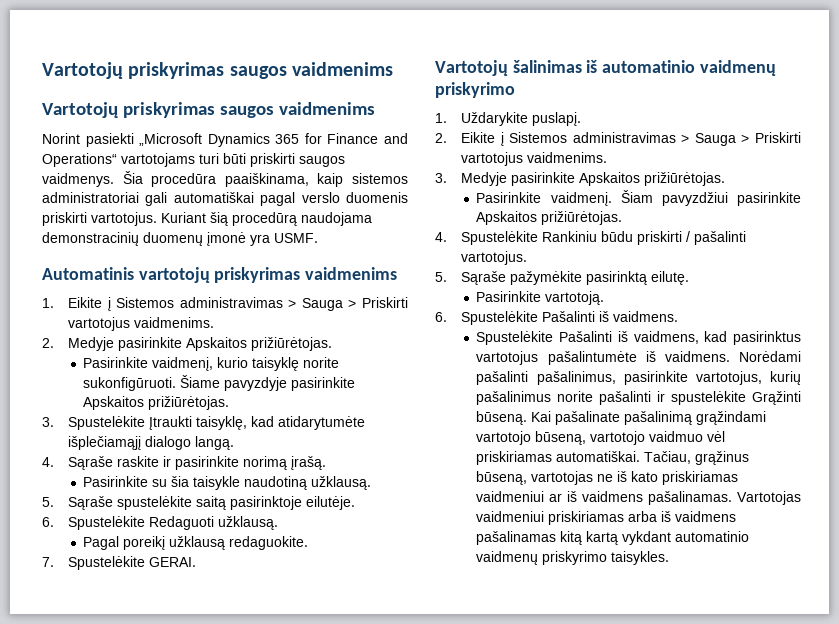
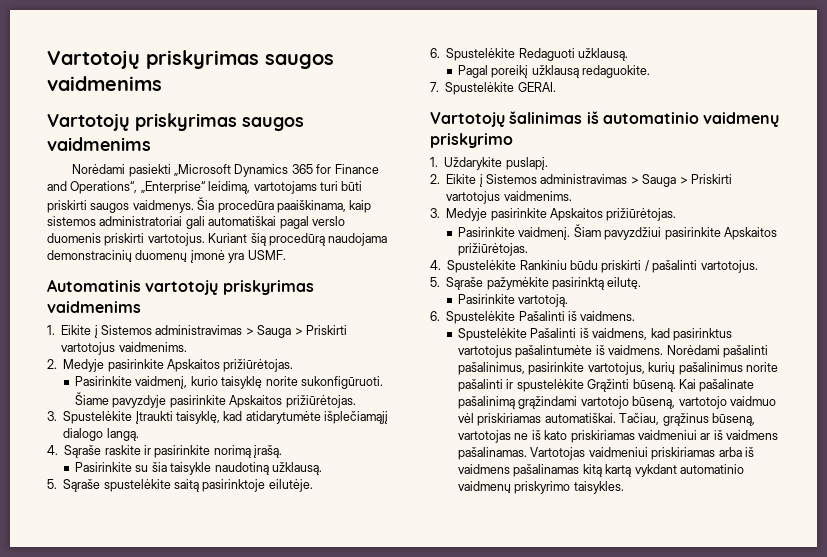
- Norint pasiekti „Microsoft Dynamics 365 for Finance and Operations“ vartotojams turi būti priskirti saugos vaidmenys.
+ Norėdami pasiekti „Microsoft Dynamics 365 for Finance and Operations“, „Enterprise“ leidimą, vartotojams turi būti priskirti saugos vaidmenys.

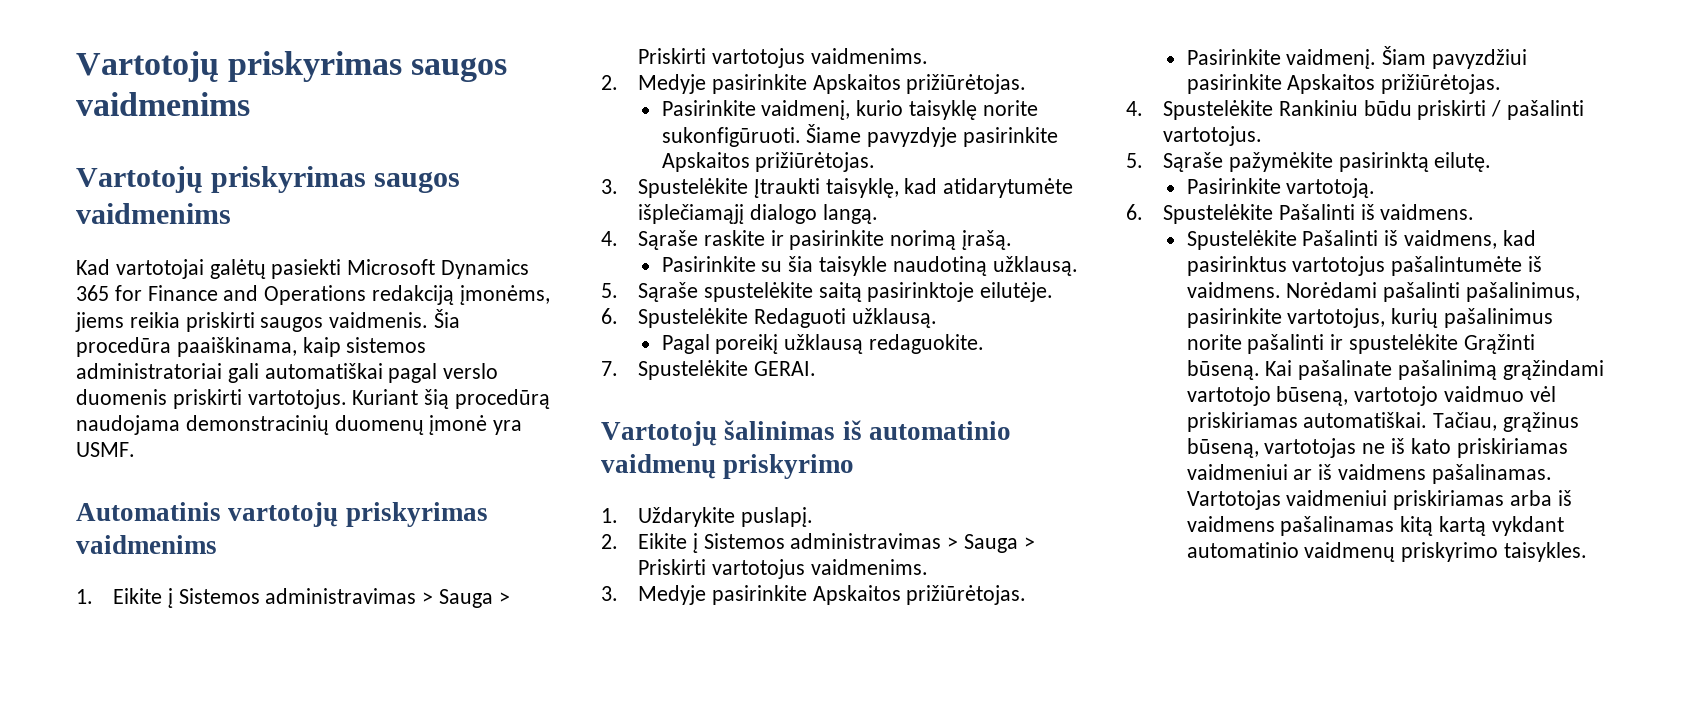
- Norėdami pasiekti „Microsoft Dynamics 365 for Finance and Operations“, „Enterprise“ leidimą, vartotojams turi būti priskirti saugos vaidmenys.
+ Kad vartotojai galėtų pasiekti Microsoft Dynamics 365 for Finance and Operations redakciją įmonėms, jiems reikia priskirti saugos vaidmenis.

